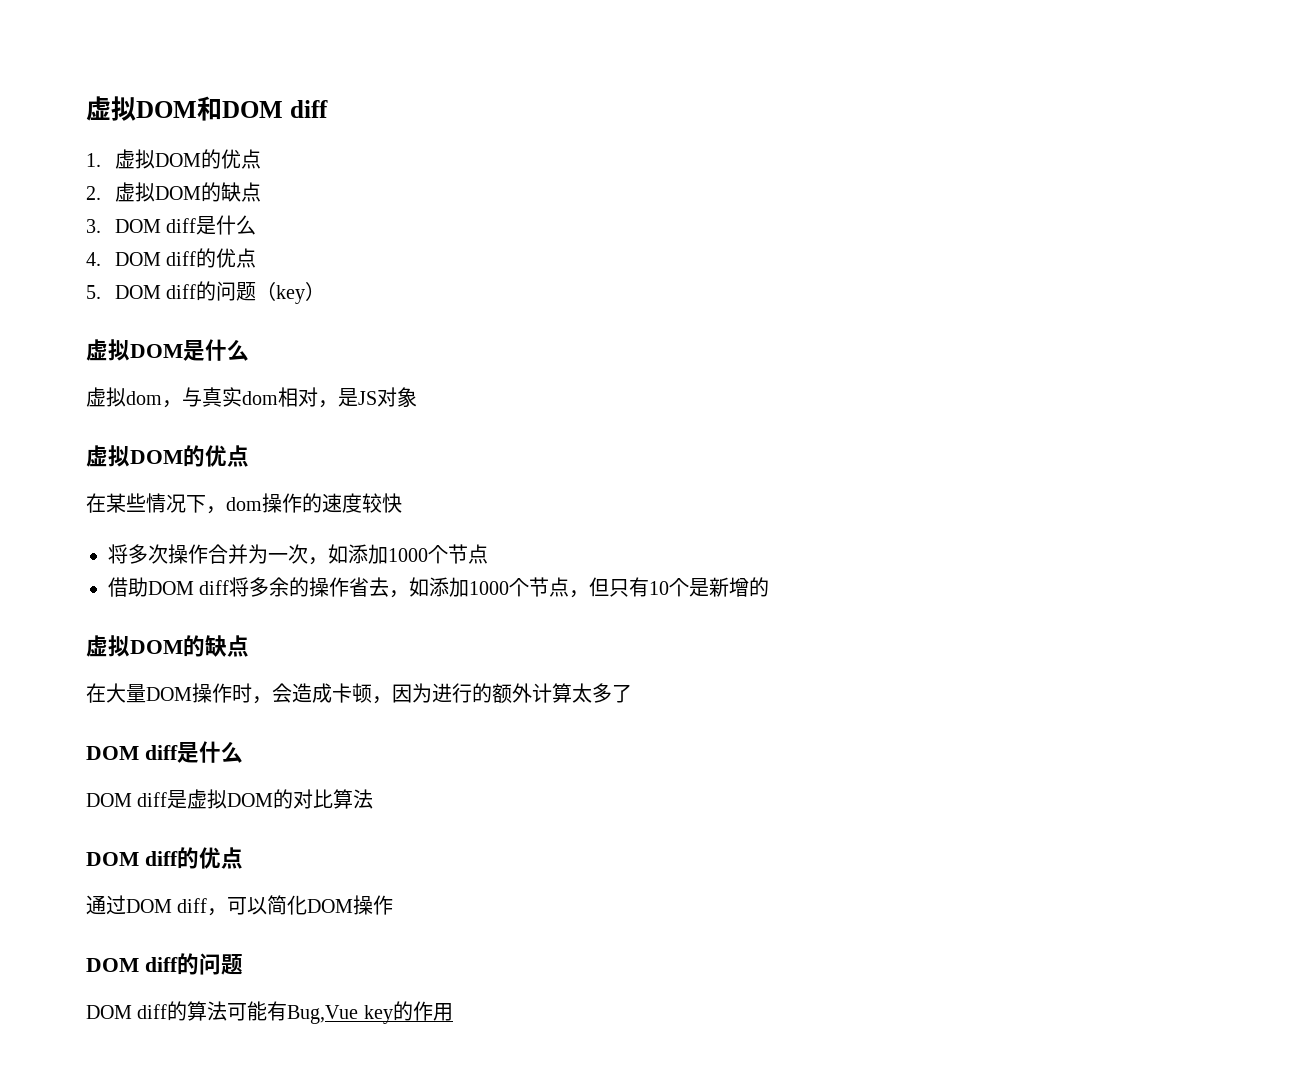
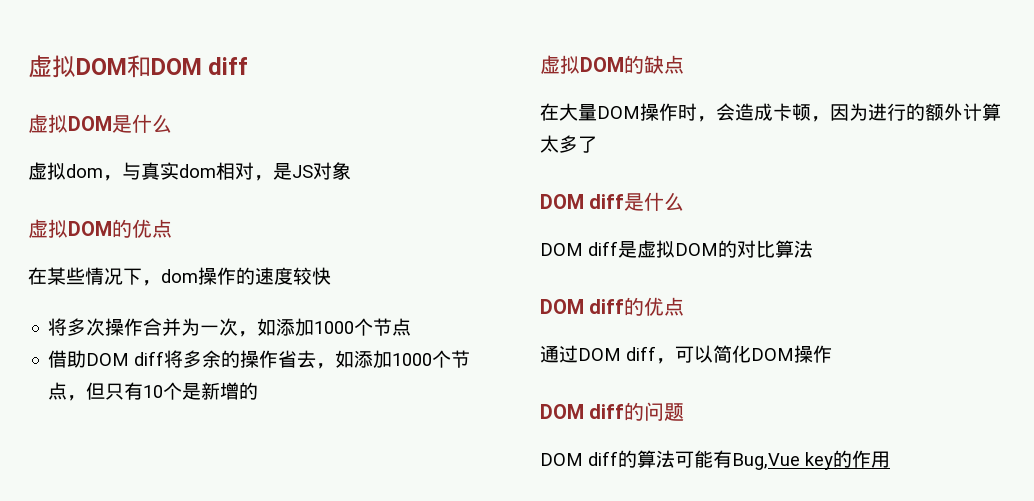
- 1.虚拟DOM的优点
- 2.虚拟DOM的缺点
- 3. DOM diff是什么
- 4. DOM diff的优点
- 5. DOM diff的问题（key）

